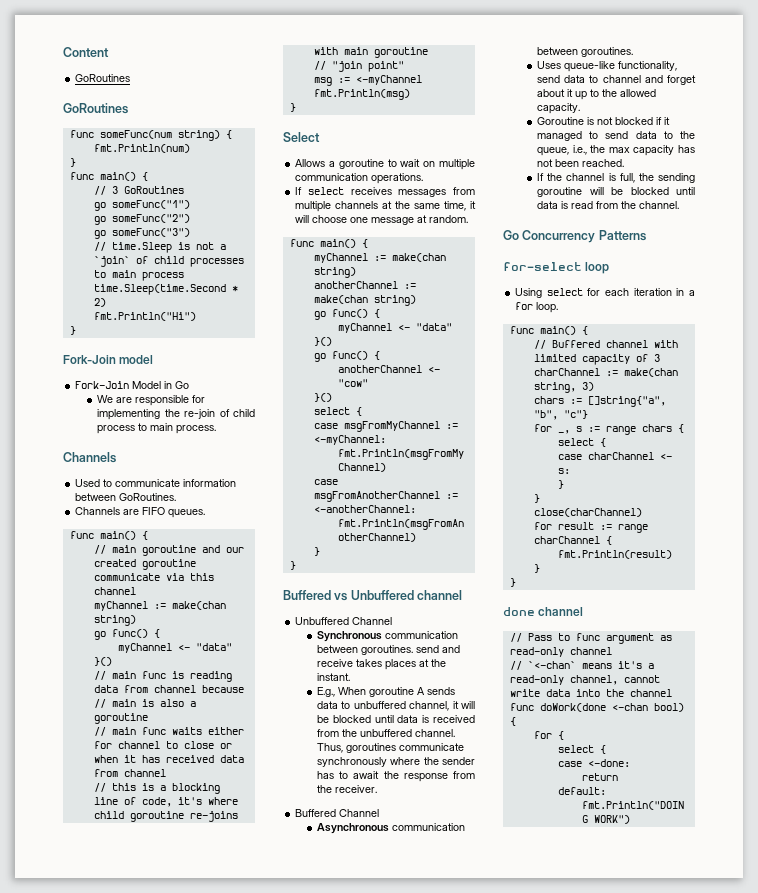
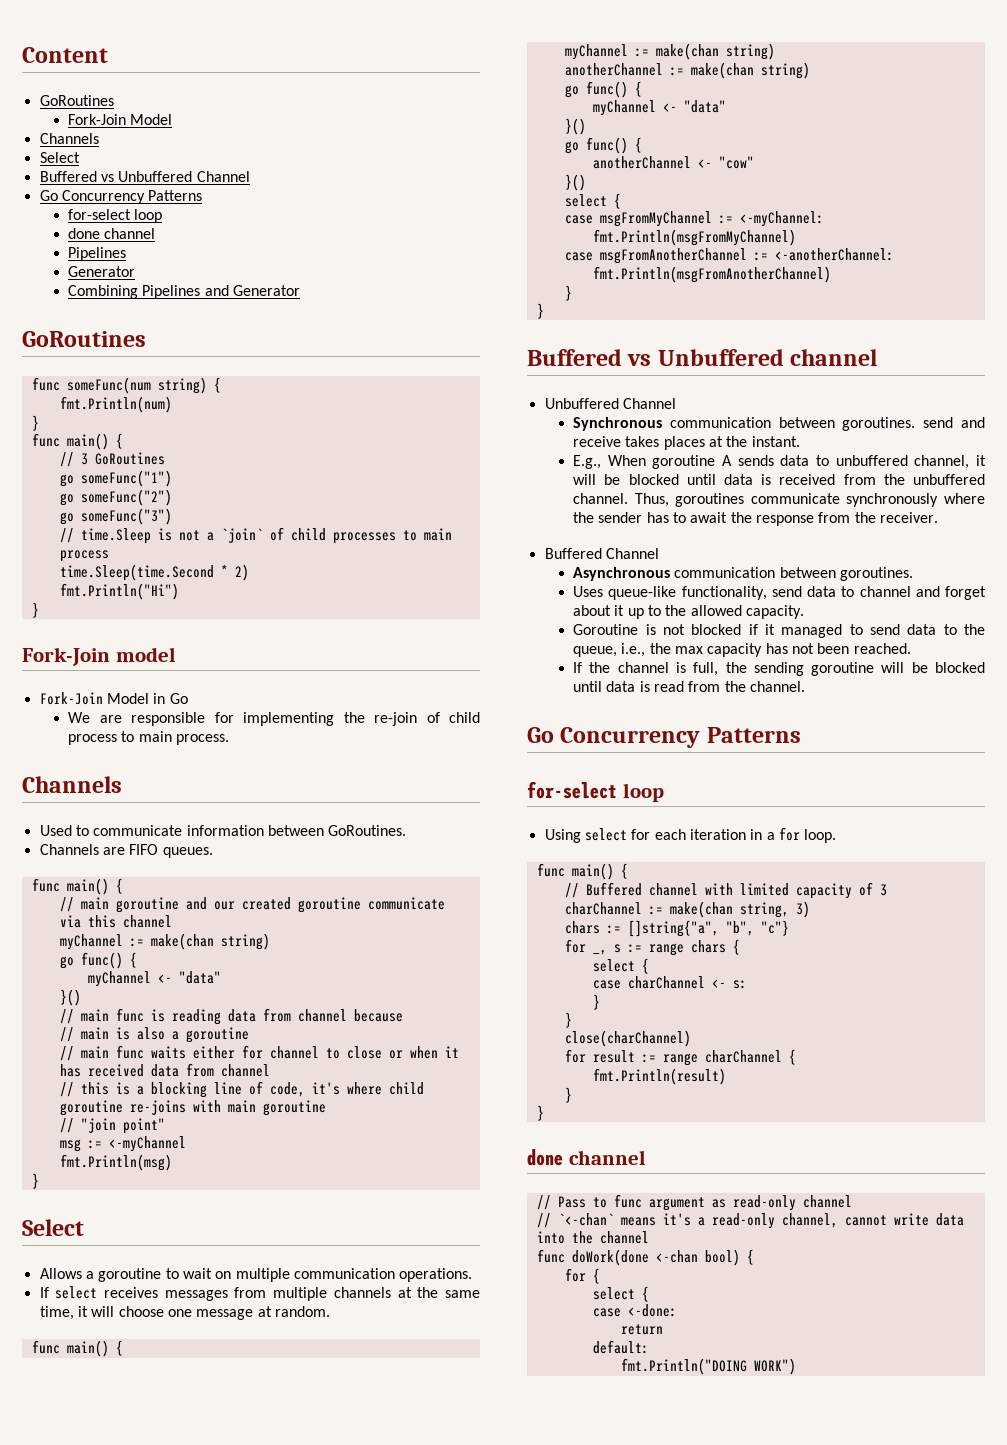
  Content
  GoRoutines
+ Fork-Join Model
+ Channels
+ Select
+ Buffered vs Unbuffered Channel
+ Go Concurrency Patterns
+ for-select loop
+ done channel
+ Pipelines
+ Generator
+ Combining Pipelines and Generator

